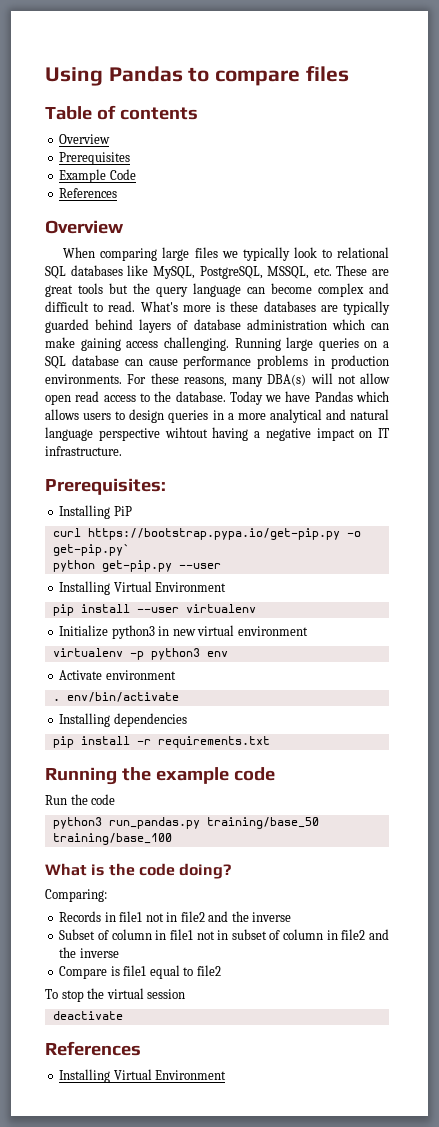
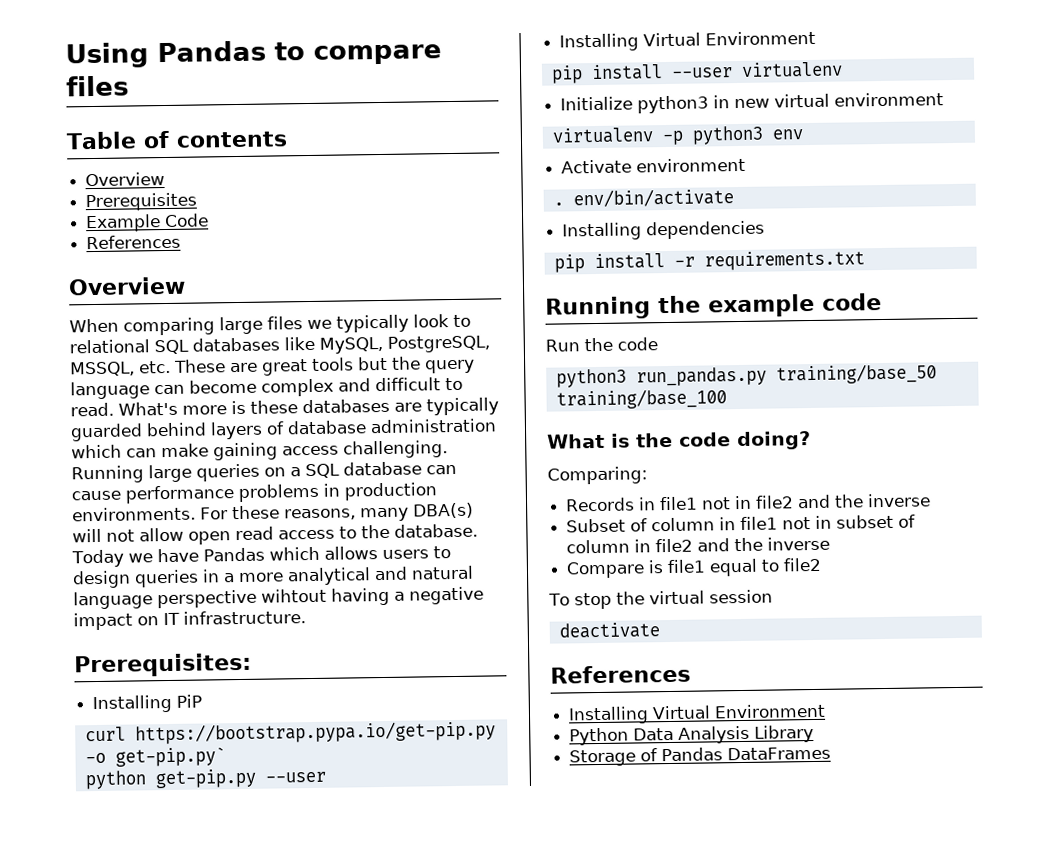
+ Python Data Analysis Library
+ Storage of Pandas DataFrames

